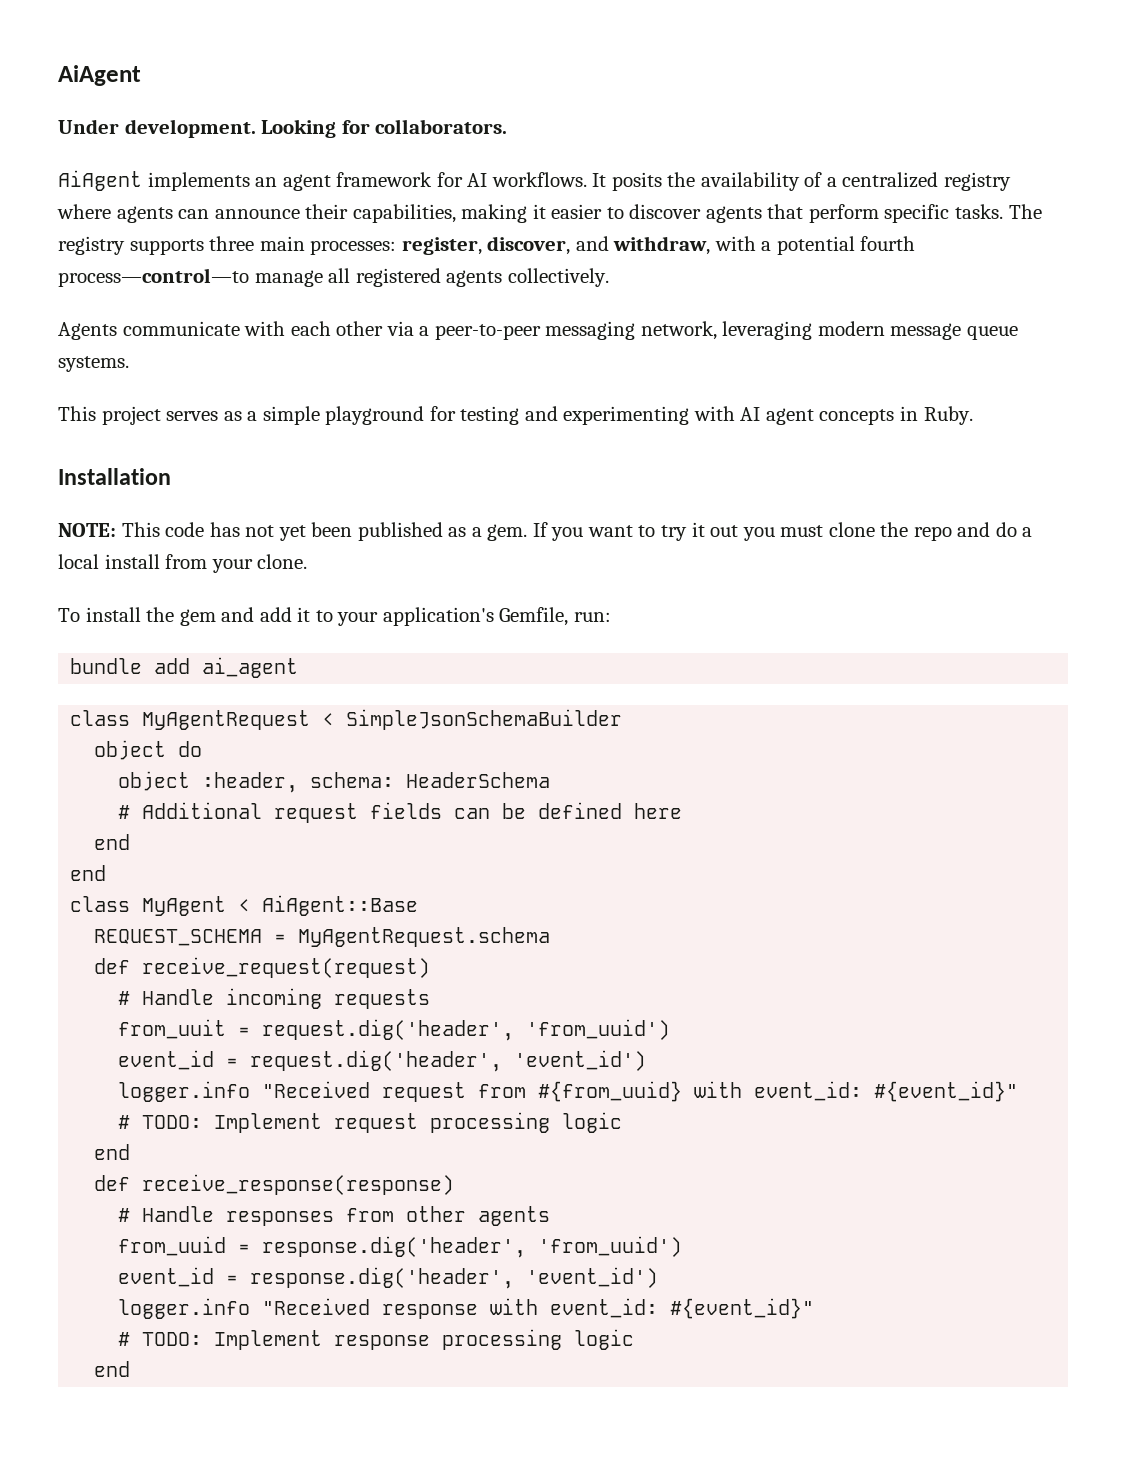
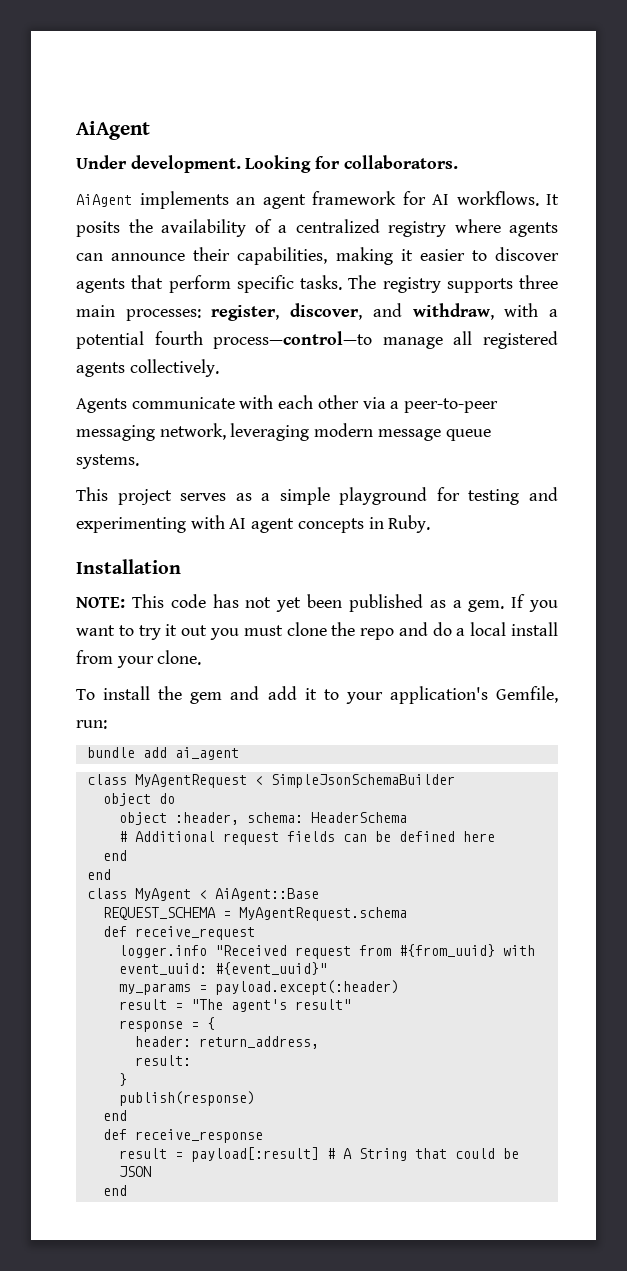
- def receive_request(request)
- # Handle incoming requests
- from_uuit = request.dig('header', 'from_uuid')
- event_id = request.dig('header', 'event_id')
+ def receive_request
- logger.info "Received request from #{from_uuid} with event_id: #{event_id}"
- # TODO: Implement request processing logic
+ logger.info "Received request from #{from_uuid} with event_uuid: #{event_uuid}"
+ my_params = payload.except(:header)
+ result = "The agent's result"
+ response = {
+ header: return_address,
+ result:
+ }
+ publish(response)
  end
- def receive_response(response)
- # Handle responses from other agents
- from_uuid = response.dig('header', 'from_uuid')
- event_id = response.dig('header', 'event_id')
- logger.info "Received response with event_id: #{event_id}"
- # TODO: Implement response processing logic
+ def receive_response
+ result = payload[:result] # A String that could be JSON

